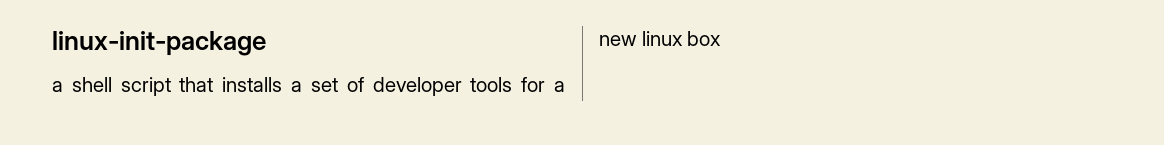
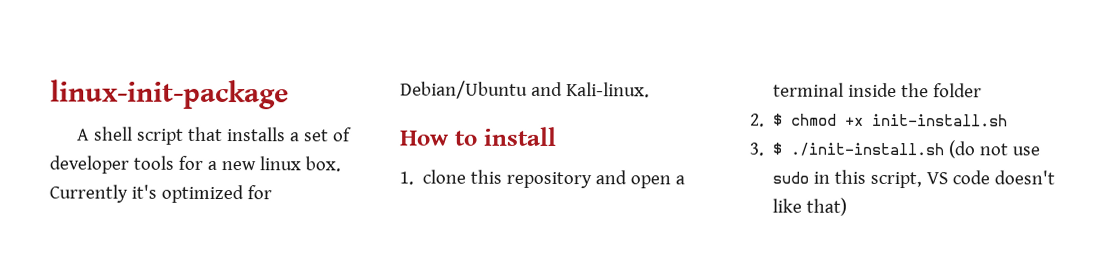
- a shell script that installs a set of developer tools for a new linux box
+ A shell script that installs a set of developer tools for a new linux box. Currently it's optimized for Debian/Ubuntu and Kali-linux.
+ How to install
+ 1. clone this repository and open a terminal inside the folder
+ 2. $ chmod +x init-install.sh
+ 3. $ ./init-install.sh (do not use sudo in this script, VS code doesn't like that)

